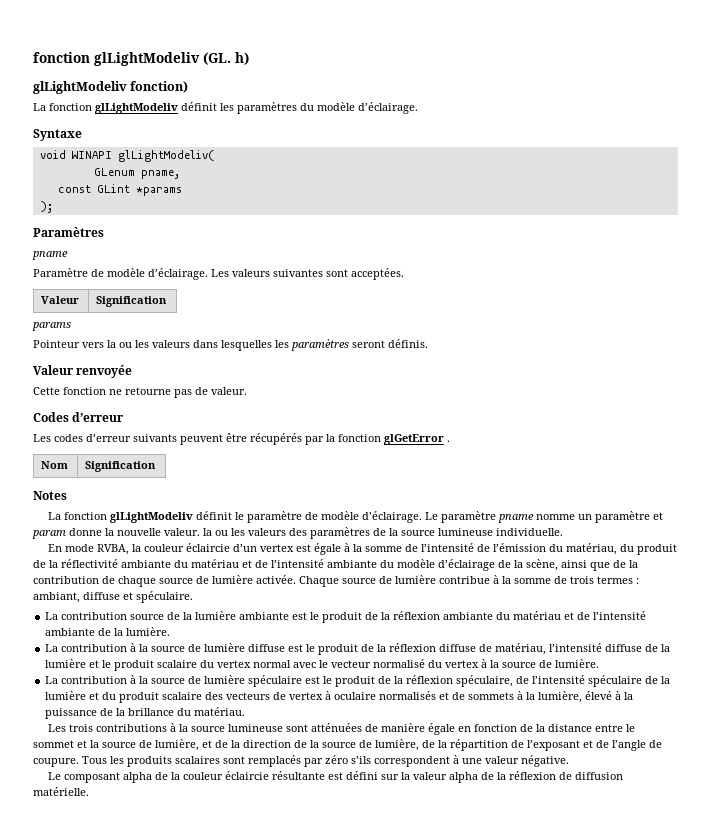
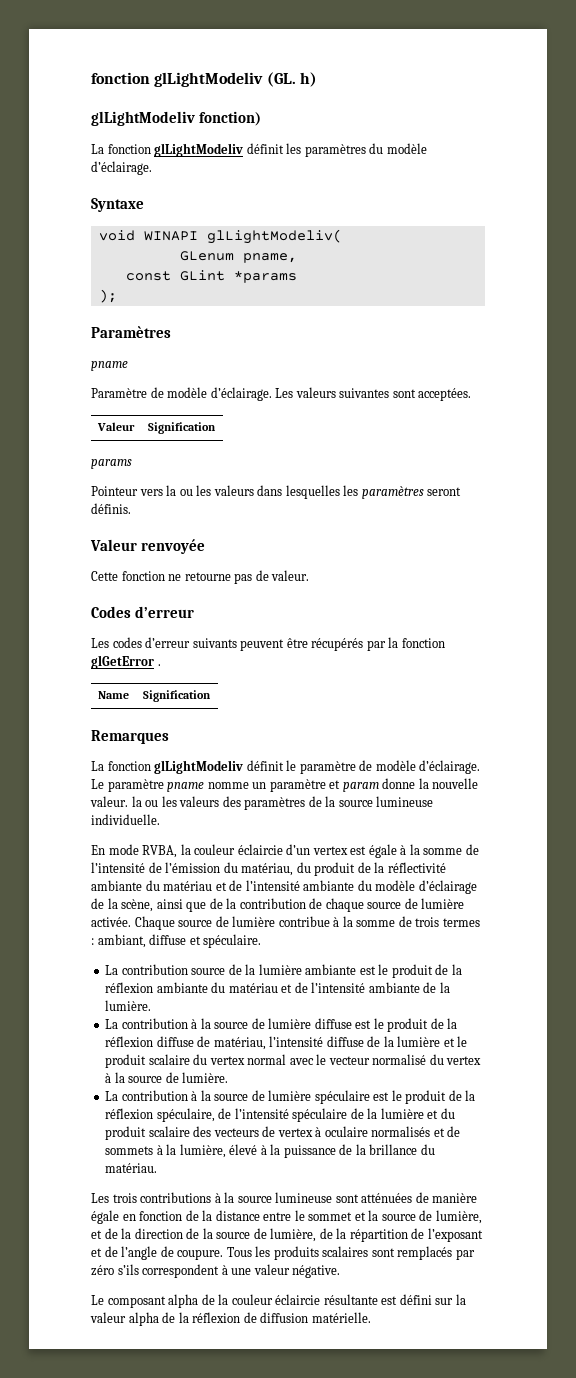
- Nom | Signification
- Notes
+ Name | Signification
+ Remarques

